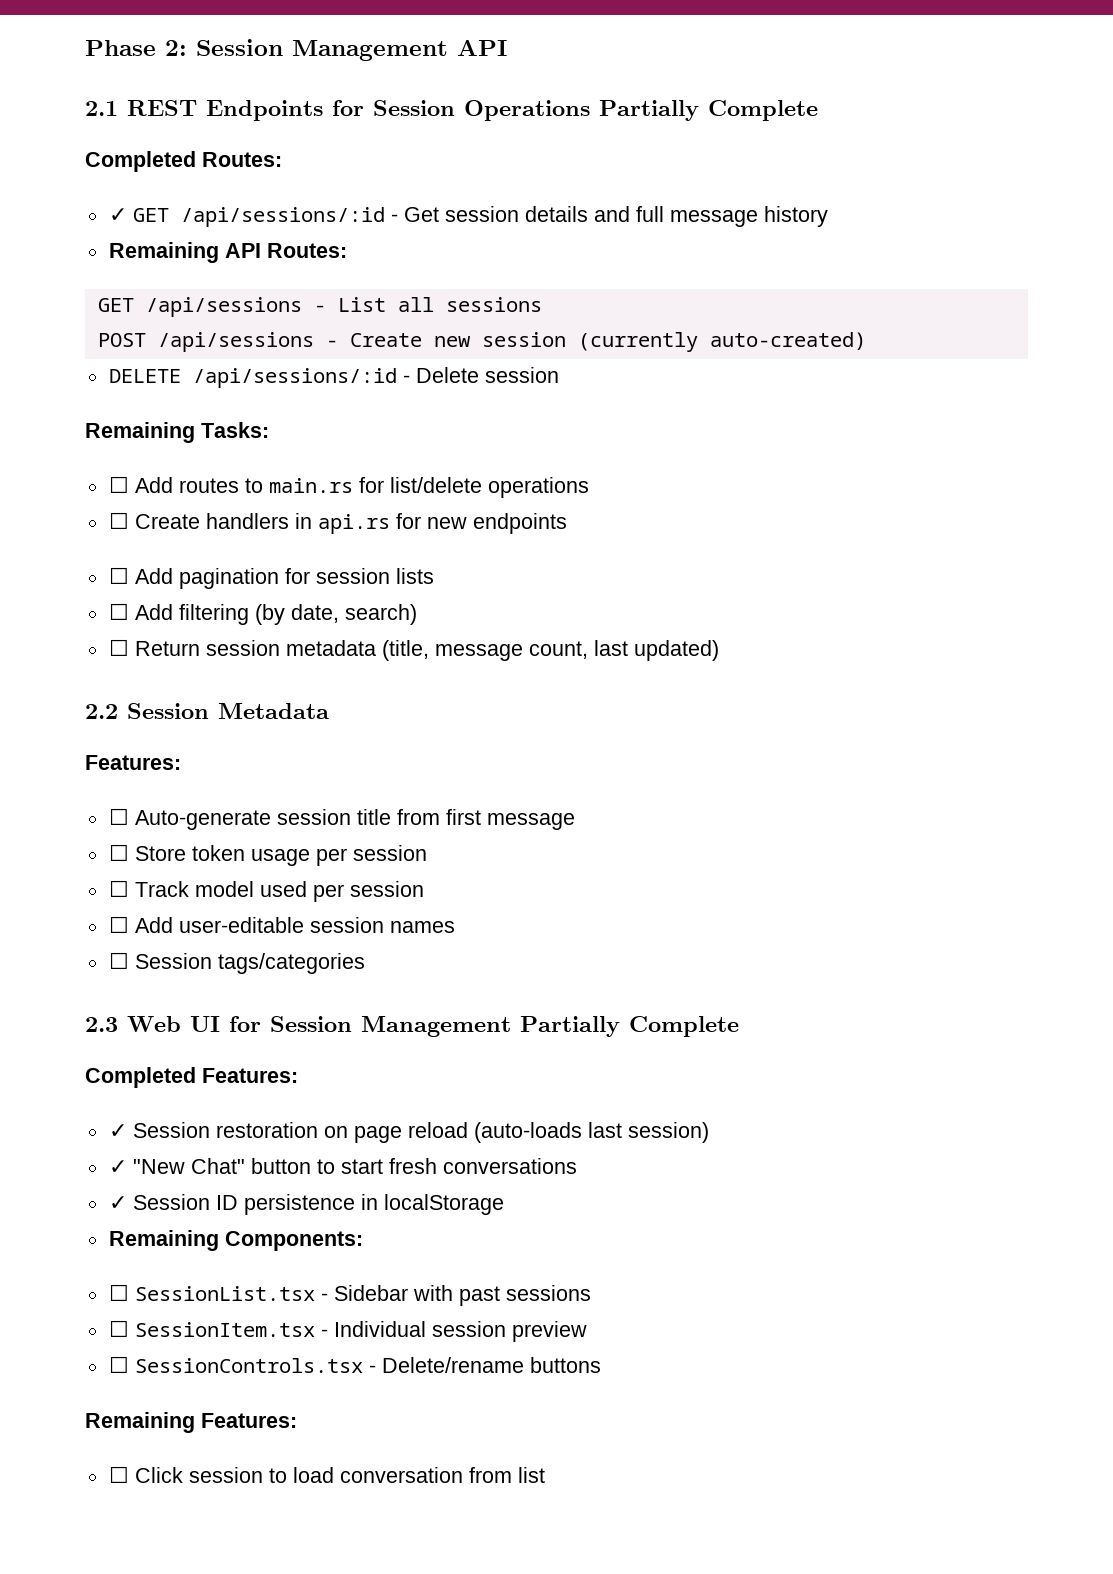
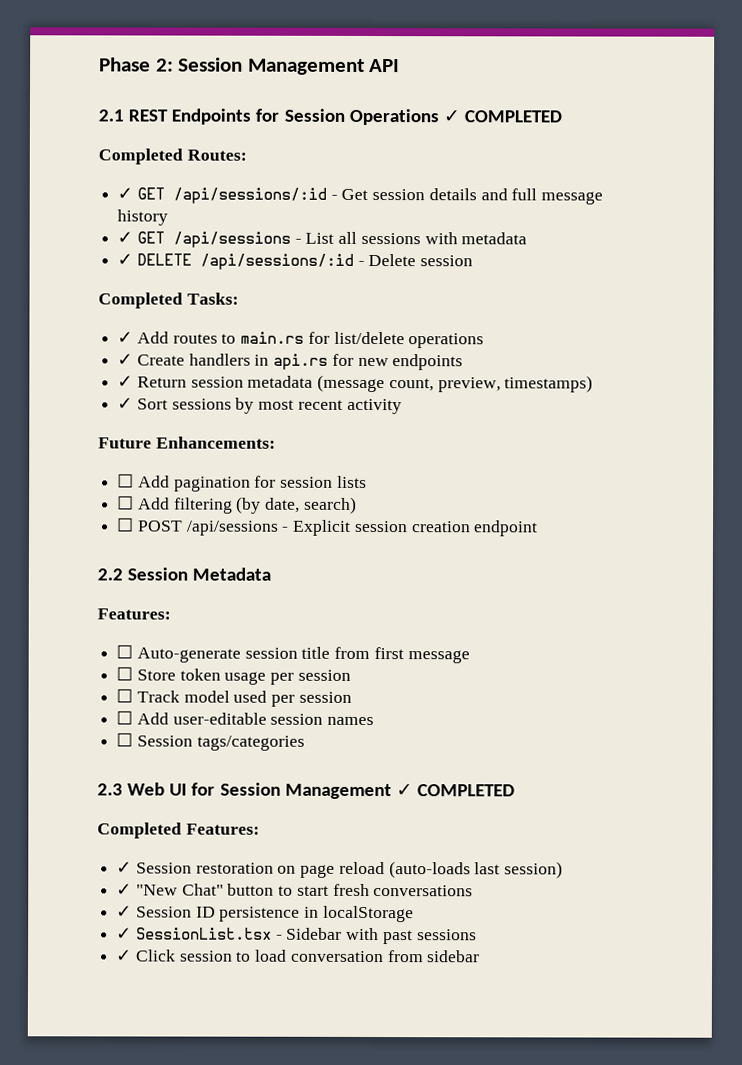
- 2.1 REST Endpoints for Session Operations Partially Complete
+ 2.1 REST Endpoints for Session Operations ✓ COMPLETED
- Remaining API Routes:
- GET /api/sessions - List all sessions
- POST /api/sessions - Create new session (currently auto-created)
- DELETE /api/sessions/:id - Delete session
+ ✓ GET /api/sessions - List all sessions with metadata
+ ✓ DELETE /api/sessions/:id - Delete session
- Remaining Tasks:
+ Completed Tasks:
- ☐ Add routes to main.rs for list/delete operations
+ ✓ Add routes to main.rs for list/delete operations
- ☐ Create handlers in api.rs for new endpoints
+ ✓ Create handlers in api.rs for new endpoints
+ ✓ Return session metadata (message count, preview, timestamps)
+ ✓ Sort sessions by most recent activity
+ Future Enhancements:
- ☐ Return session metadata (title, message count, last updated)
+ ☐ POST /api/sessions - Explicit session creation endpoint
- 2.3 Web UI for Session Management Partially Complete
+ 2.3 Web UI for Session Management ✓ COMPLETED
- Remaining Components:
- ☐ SessionList.tsx - Sidebar with past sessions
+ ✓ SessionList.tsx - Sidebar with past sessions
- ☐ SessionItem.tsx - Individual session preview
- ☐ SessionControls.tsx - Delete/rename buttons
- Remaining Features:
- ☐ Click session to load conversation from list
+ ✓ Click session to load conversation from sidebar

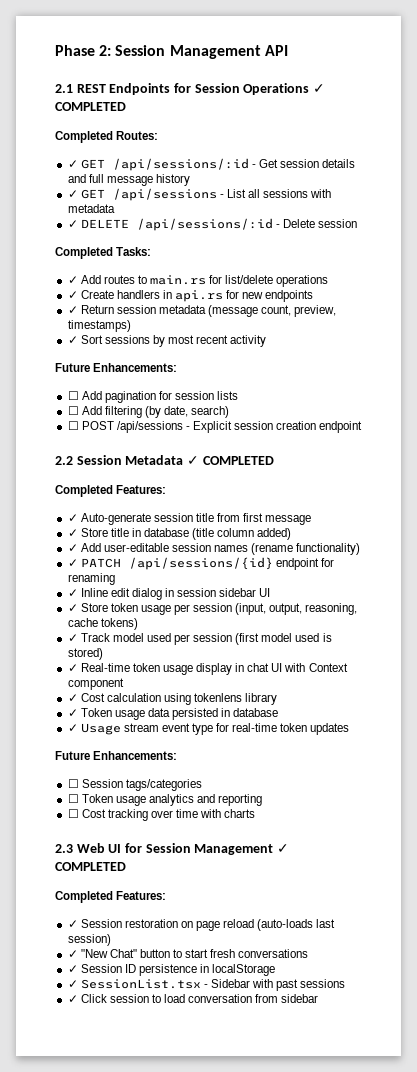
- 2.2 Session Metadata
- Features:
- ☐ Auto-generate session title from first message
+ 2.2 Session Metadata ✓ COMPLETED
+ Completed Features:
+ ✓ Auto-generate session title from first message
- ☐ Store token usage per session
- ☐ Track model used per session
- ☐ Add user-editable session names
+ ✓ Store title in database (title column added)
+ ✓ Add user-editable session names (rename functionality)
+ ✓ PATCH /api/sessions/{id} endpoint for renaming
+ ✓ Inline edit dialog in session sidebar UI
+ ✓ Store token usage per session (input, output, reasoning, cache tokens)
+ ✓ Track model used per session (first model used is stored)
+ ✓ Real-time token usage display in chat UI with Context component
+ ✓ Cost calculation using tokenlens library
+ ✓ Token usage data persisted in database
+ ✓ Usage stream event type for real-time token updates
+ Future Enhancements:
  ☐ Session tags/categories
+ ☐ Token usage analytics and reporting
+ ☐ Cost tracking over time with charts

